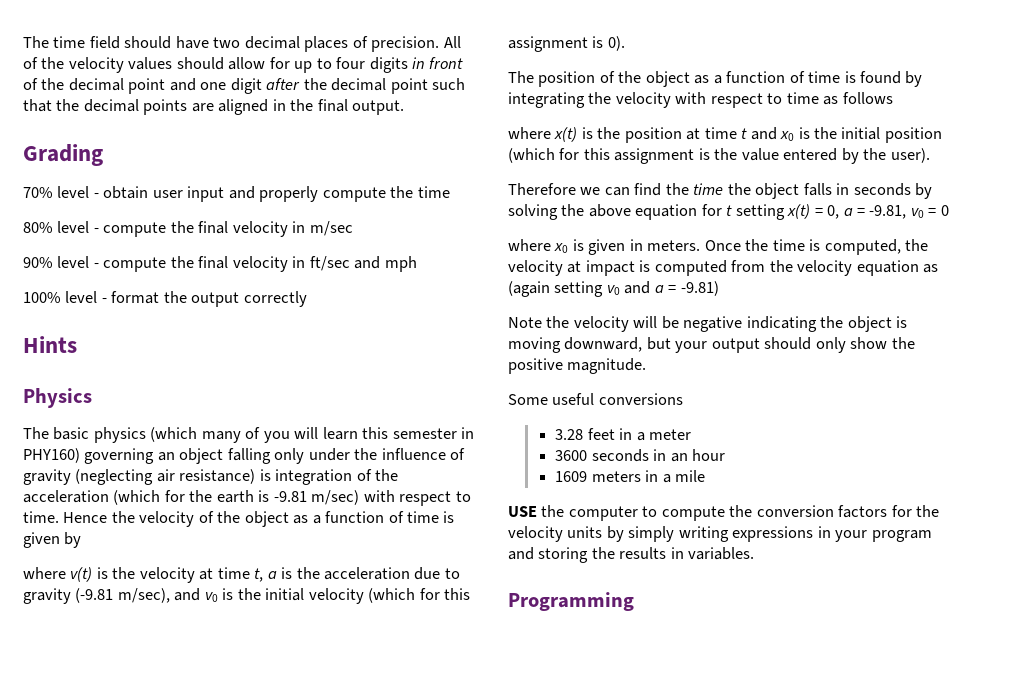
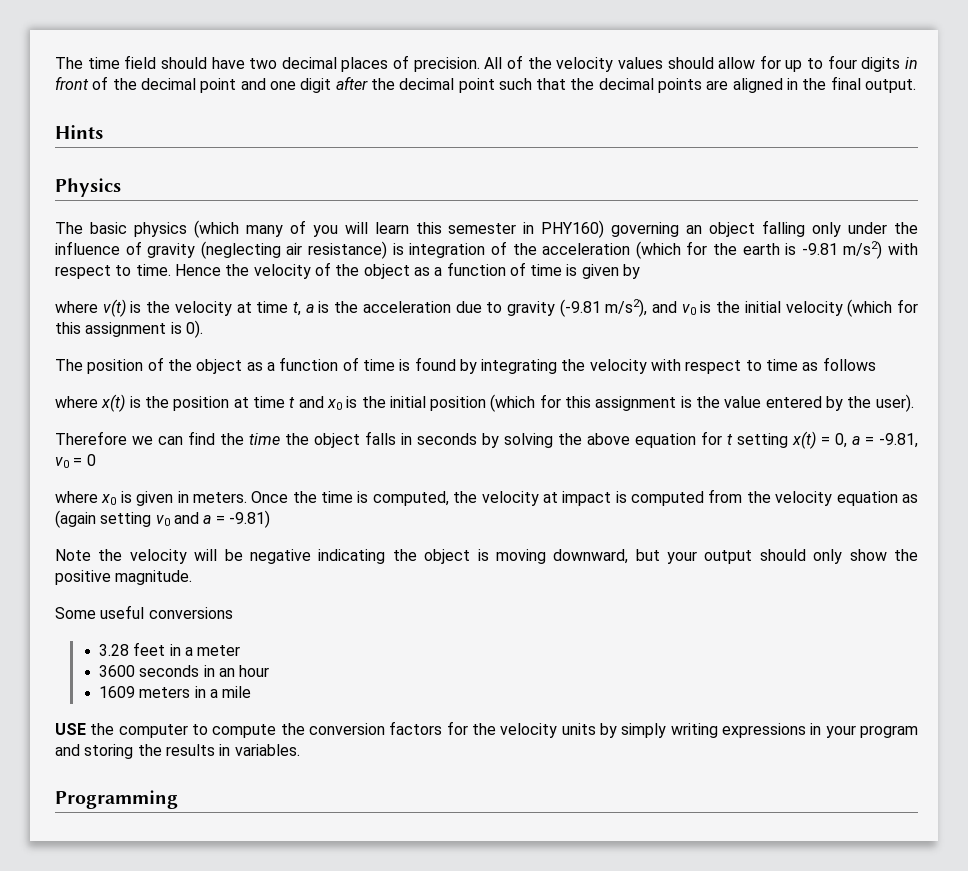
- Grading
- 70% level - obtain user input and properly compute the time
- 80% level - compute the final velocity in m/sec
- 90% level - compute the final velocity in ft/sec and mph
- 100% level - format the output correctly
- The basic physics (which many of you will learn this semester in PHY160) governing an object falling only under the influence of gravity (neglecting air resistance) is integration of the acceleration (which for the earth is -9.81 m/sec) with respect to time.
+ The basic physics (which many of you will learn this semester in PHY160) governing an object falling only under the influence of gravity (neglecting air resistance) is integration of the acceleration (which for the earth is -9.81 m/s2) with respect to time.
- where v(t) is the velocity at time t, a is the acceleration due to gravity (-9.81 m/sec), and v0 is the initial velocity (which for this assignment is 0).
+ where v(t) is the velocity at time t, a is the acceleration due to gravity (-9.81 m/s2), and v0 is the initial velocity (which for this assignment is 0).

